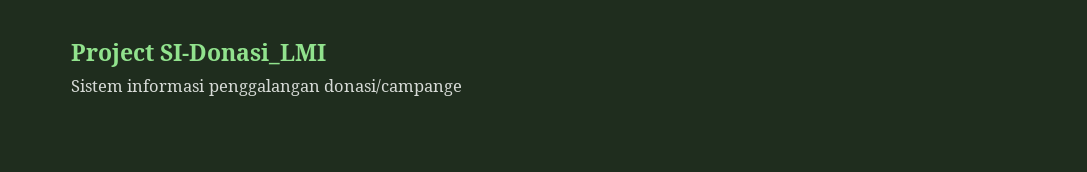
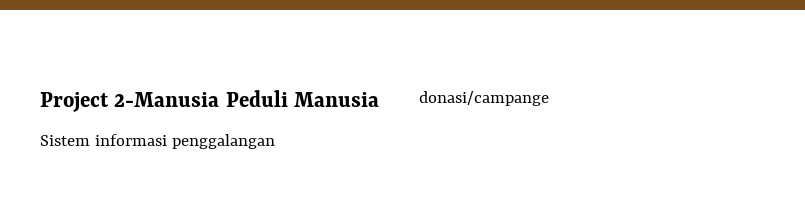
- Project SI-Donasi_LMI
+ Project 2-Manusia Peduli Manusia

